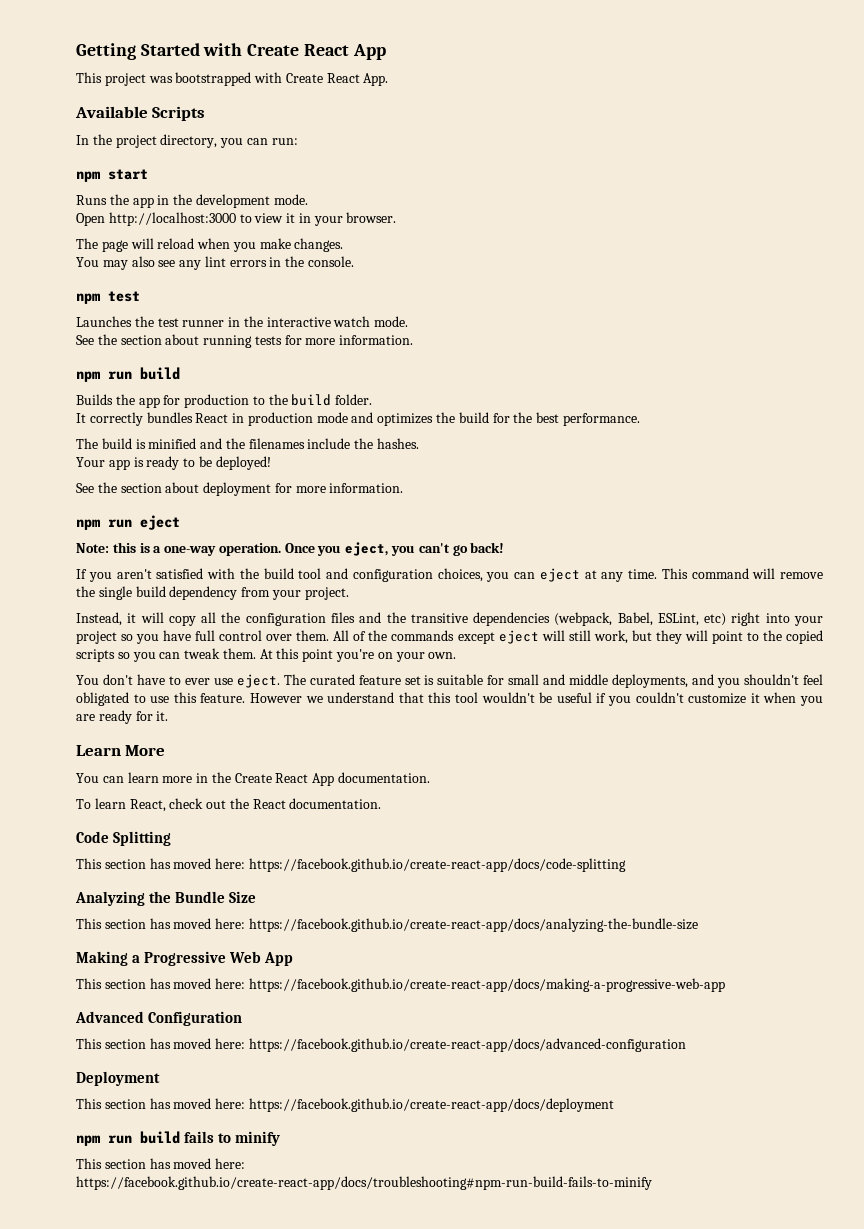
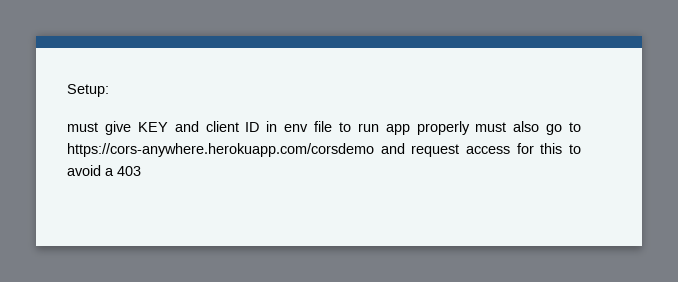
- Getting Started with Create React App
- This project was bootstrapped with Create React App.
- Available Scripts
- In the project directory, you can run:
- npm start
- Runs the app in the development mode.
- Open http://localhost:3000 to view it in your browser.
- The page will reload when you make changes.
- You may also see any lint errors in the console.
- npm test
- Launches the test runner in the interactive watch mode.
- See the section about running tests for more information.
- npm run build
- Builds the app for production to the build folder.
- It correctly bundles React in production mode and optimizes the build for the best performance.
- The build is minified and the filenames include the hashes.
- Your app is ready to be deployed!
- See the section about deployment for more information.
- npm run eject
- Note: this is a one-way operation. Once you eject, you can't go back!
- If you aren't satisfied with the build tool and configuration choices, you can eject at any time. This command will remove the single build dependency from your project.
- Instead, it will copy all the configuration files and the transitive dependencies (webpack, Babel, ESLint, etc) right into your project so you have full control over them. All of the commands except eject will still work, but they will point to the copied scripts so you can tweak them. At this point you're on your own.
- You don't have to ever use eject. The curated feature set is suitable for small and middle deployments, and you shouldn't feel obligated to use this feature. However we understand that this tool wouldn't be useful if you couldn't customize it when you are ready for it.
- Learn More
- You can learn more in the Create React App documentation.
- To learn React, check out the React documentation.
- Code Splitting
- This section has moved here: https://facebook.github.io/create-react-app/docs/code-splitting
- Analyzing the Bundle Size
- This section has moved here: https://facebook.github.io/create-react-app/docs/analyzing-the-bundle-size
- Making a Progressive Web App
- This section has moved here: https://facebook.github.io/create-react-app/docs/making-a-progressive-web-app
- Advanced Configuration
- This section has moved here: https://facebook.github.io/create-react-app/docs/advanced-configuration
- Deployment
- This section has moved here: https://facebook.github.io/create-react-app/docs/deployment
- npm run build fails to minify
- This section has moved here: https://facebook.github.io/create-react-app/docs/troubleshooting#npm-run-build-fails-to-minify
+ Setup:
+ must give KEY and client ID in env file to run app properly must also go to https://cors-anywhere.herokuapp.com/corsdemo and request access for this to avoid a 403

